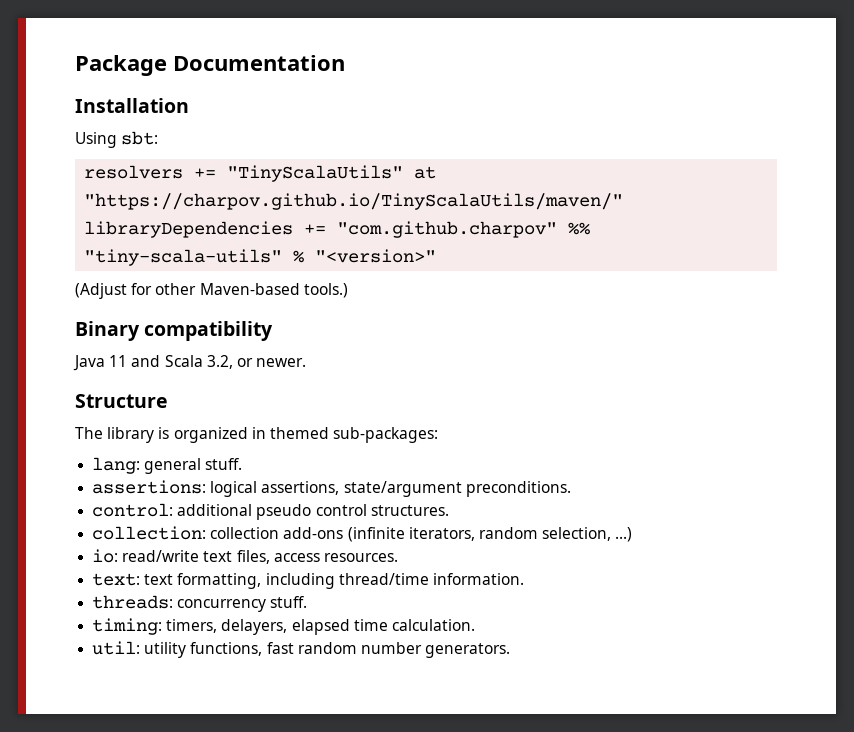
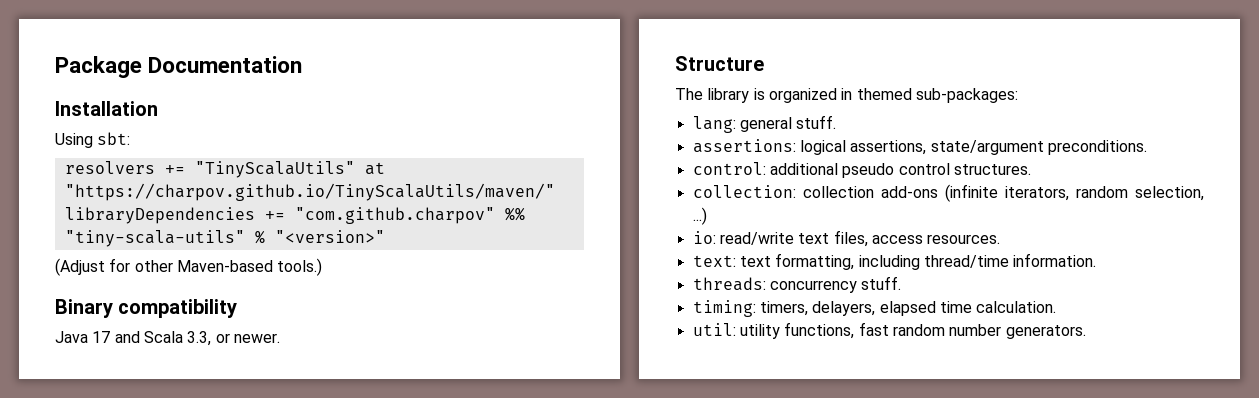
- Java 11 and Scala 3.2, or newer.
+ Java 17 and Scala 3.3, or newer.

